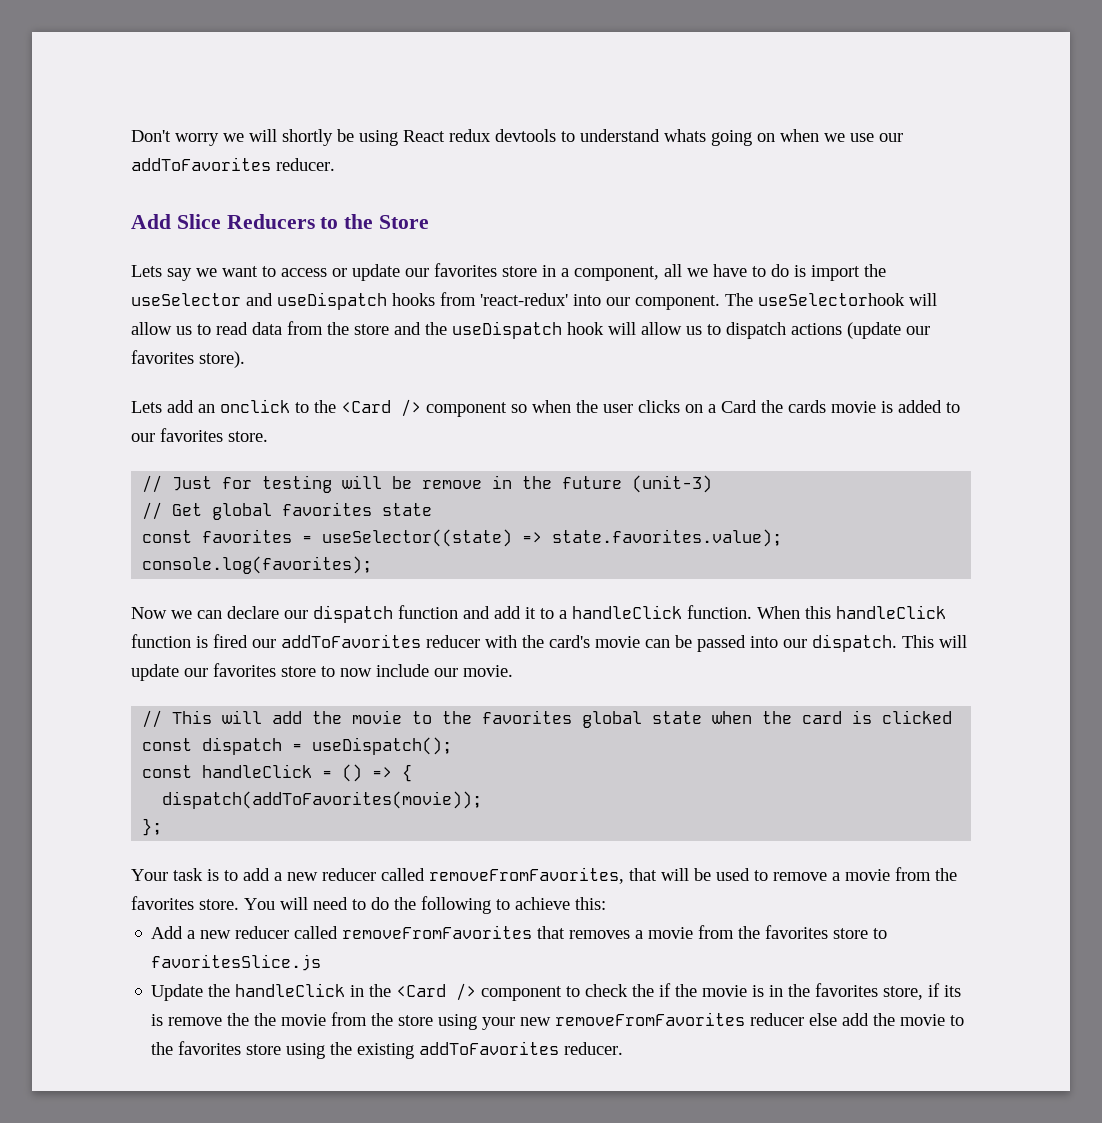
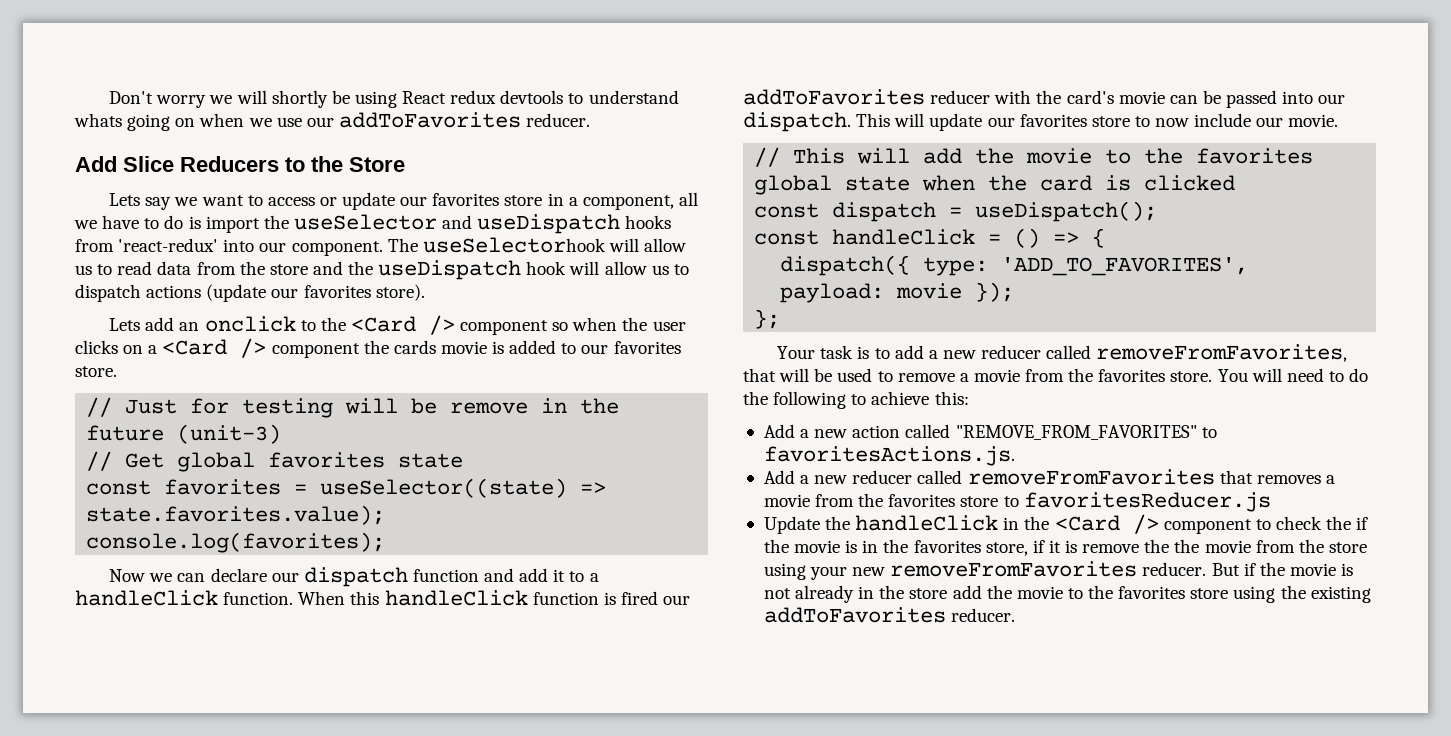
- Lets add an onclick to the <Card /> component so when the user clicks on a Card the cards movie is added to our favorites store.
+ Lets add an onclick to the <Card /> component so when the user clicks on a <Card /> component the cards movie is added to our favorites store.
- dispatch(addToFavorites(movie));
+ dispatch({ type: 'ADD_TO_FAVORITES', payload: movie });
+ Add a new action called "REMOVE_FROM_FAVORITES" to favoritesActions.js.
- Add a new reducer called removeFromFavorites that removes a movie from the favorites store to favoritesSlice.js
+ Add a new reducer called removeFromFavorites that removes a movie from the favorites store to favoritesReducer.js
- Update the handleClick in the <Card /> component to check the if the movie is in the favorites store, if its is remove the the movie from the store using your new removeFromFavorites reducer else add the movie to the favorites store using the existing addToFavorites reducer.
+ Update the handleClick in the <Card /> component to check the if the movie is in the favorites store, if it is remove the the movie from the store using your new removeFromFavorites reducer. But if the movie is not already in the store add the movie to the favorites store using the existing addToFavorites reducer.

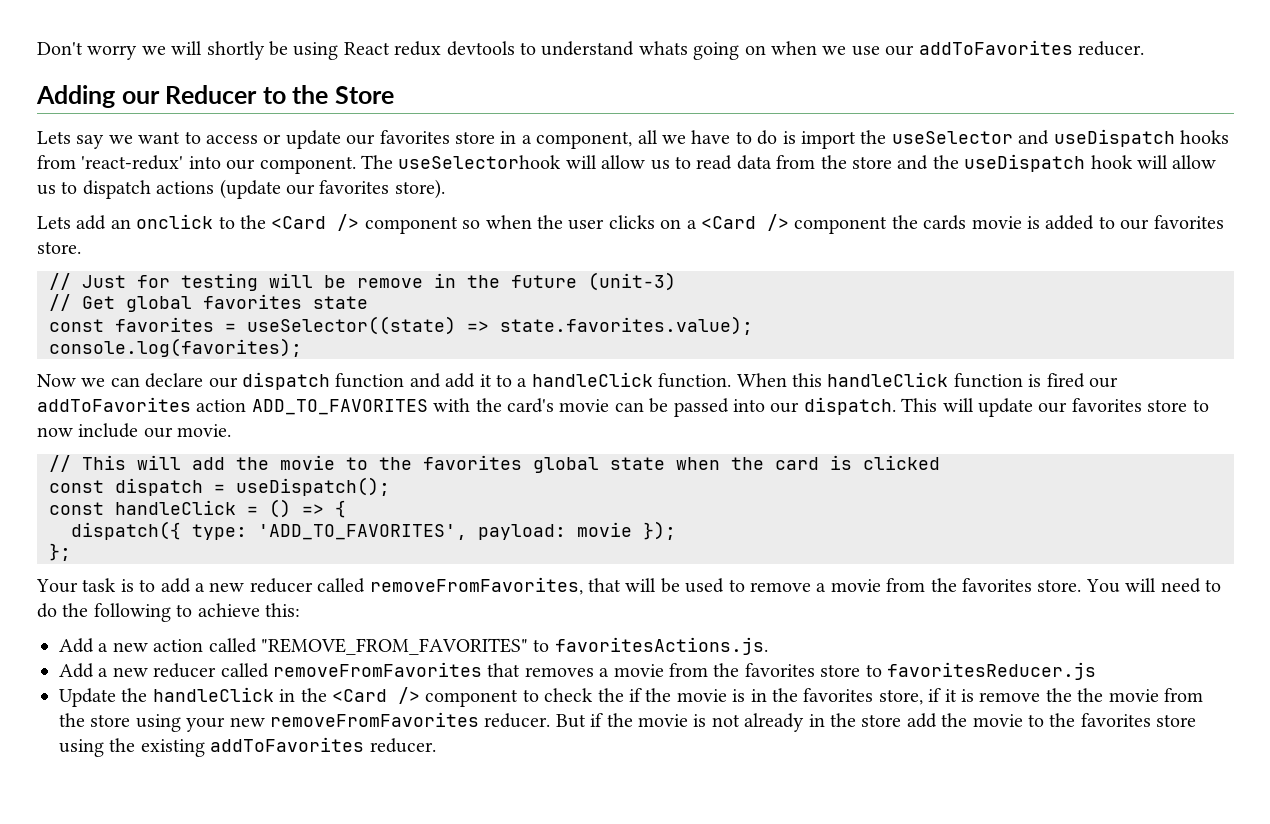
- Add Slice Reducers to the Store
+ Adding our Reducer to the Store
- When this handleClick function is fired our addToFavorites reducer with the card's movie can be passed into our dispatch.
+ When this handleClick function is fired our addToFavorites action ADD_TO_FAVORITES with the card's movie can be passed into our dispatch.

